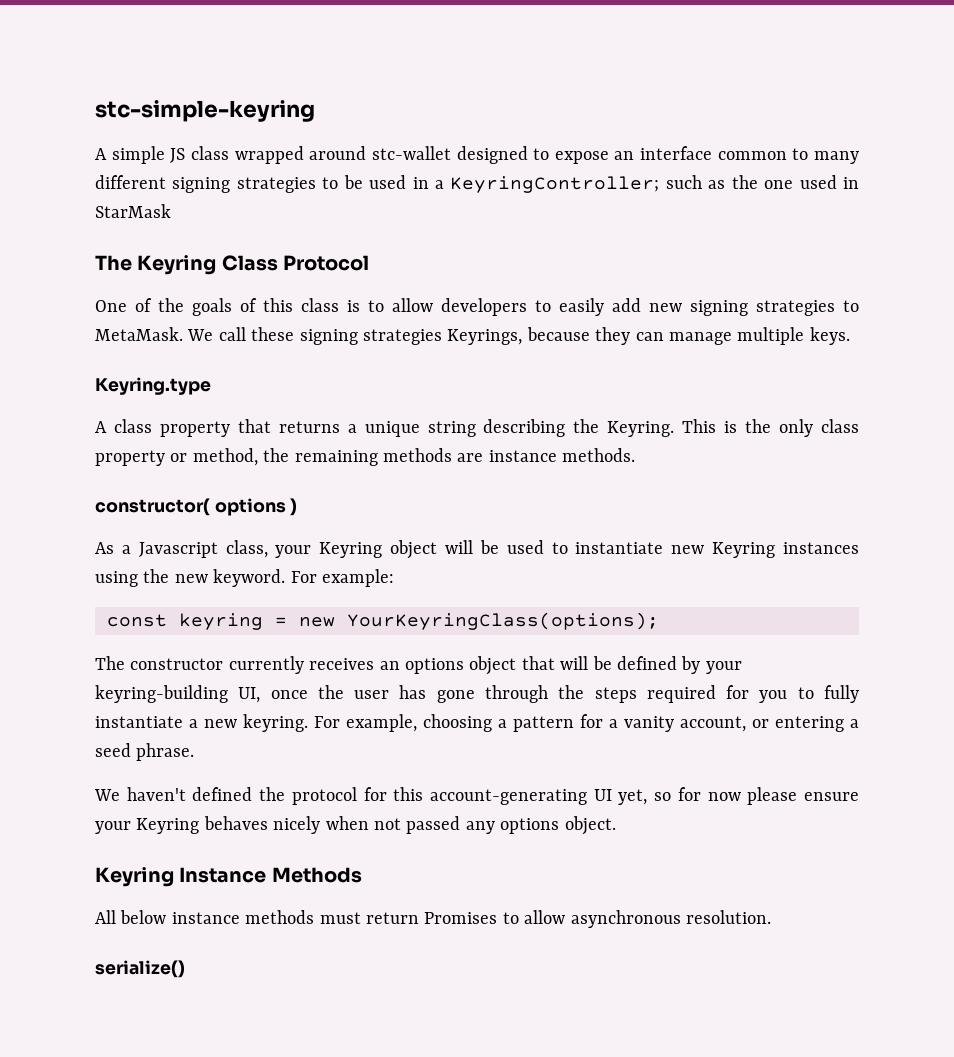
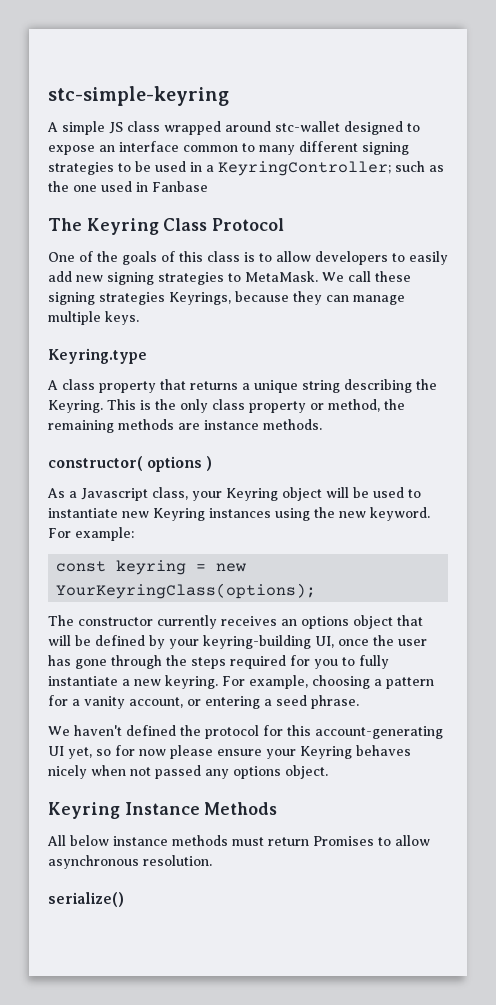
- A simple JS class wrapped around stc-wallet designed to expose an interface common to many different signing strategies to be used in a KeyringController; such as the one used in StarMask
+ A simple JS class wrapped around stc-wallet designed to expose an interface common to many different signing strategies to be used in a KeyringController; such as the one used in Fanbase

